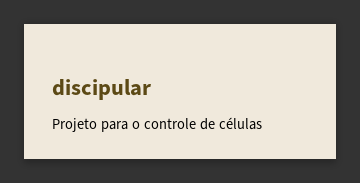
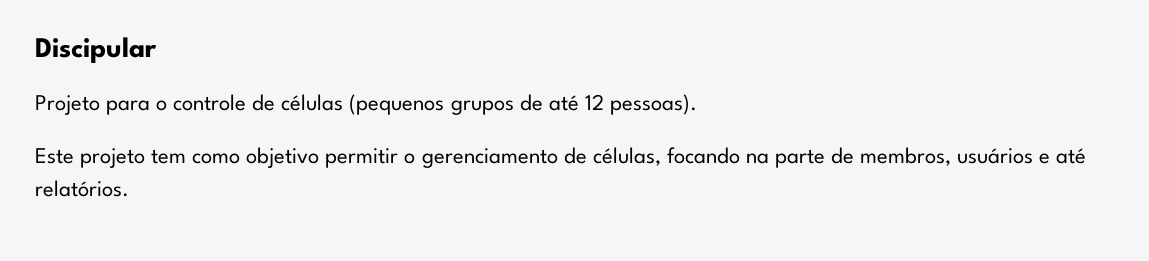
- discipular
+ Discipular
- Projeto para o controle de células
+ Projeto para o controle de células (pequenos grupos de até 12 pessoas).
+ Este projeto tem como objetivo permitir o gerenciamento de células, focando na parte de membros, usuários e até relatórios.

